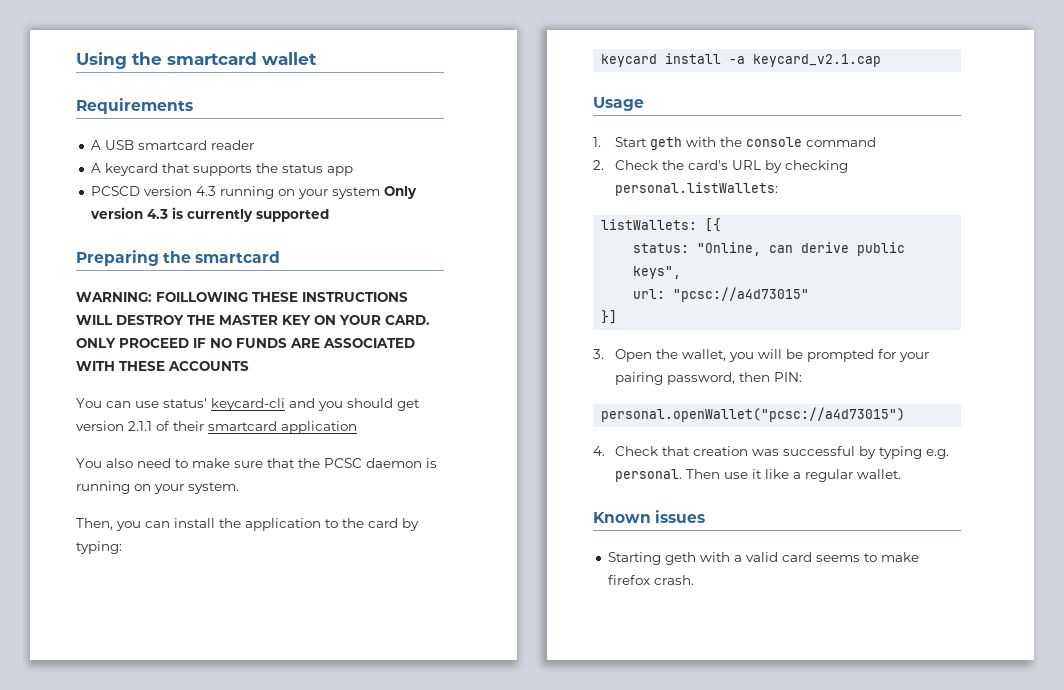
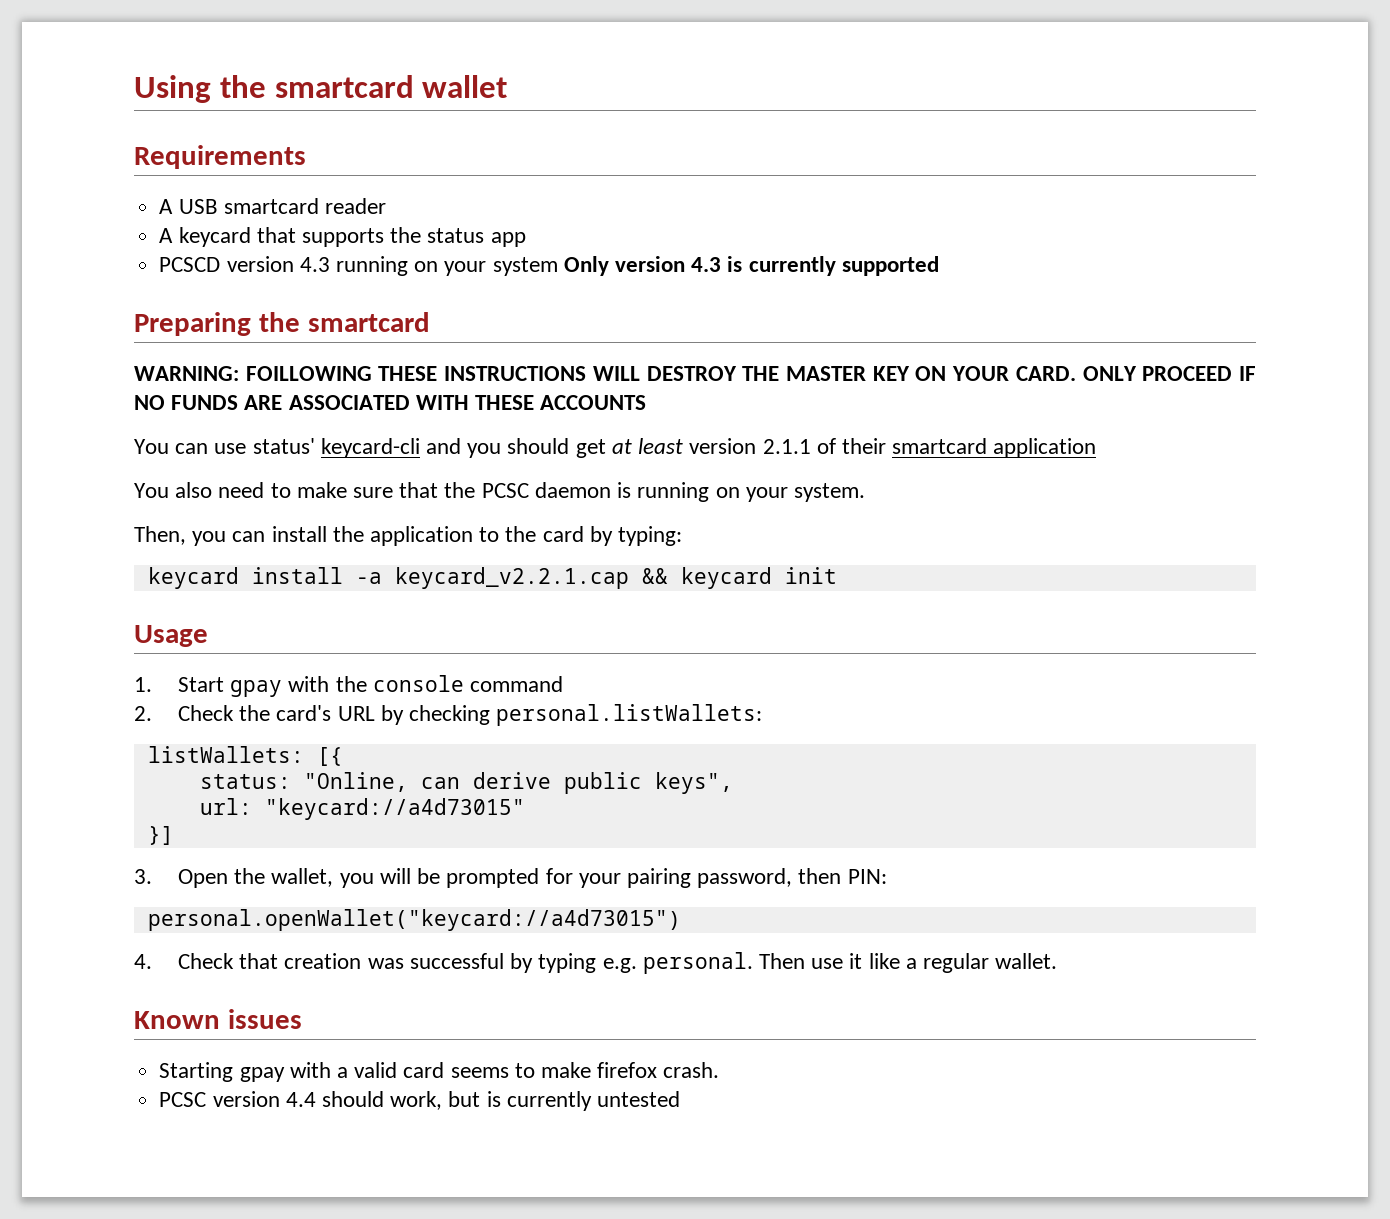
- You can use status' keycard-cli and you should get version 2.1.1 of their smartcard application
+ You can use status' keycard-cli and you should get at least version 2.1.1 of their smartcard application
- keycard install -a keycard_v2.1.cap
+ keycard install -a keycard_v2.2.1.cap && keycard init
- 1. Start geth with the console command
+ 1. Start gpay with the console command
- url: "pcsc://a4d73015"
+ url: "keycard://a4d73015"
- personal.openWallet("pcsc://a4d73015")
+ personal.openWallet("keycard://a4d73015")
- Starting geth with a valid card seems to make firefox crash.
+ Starting gpay with a valid card seems to make firefox crash.
+ PCSC version 4.4 should work, but is currently untested

